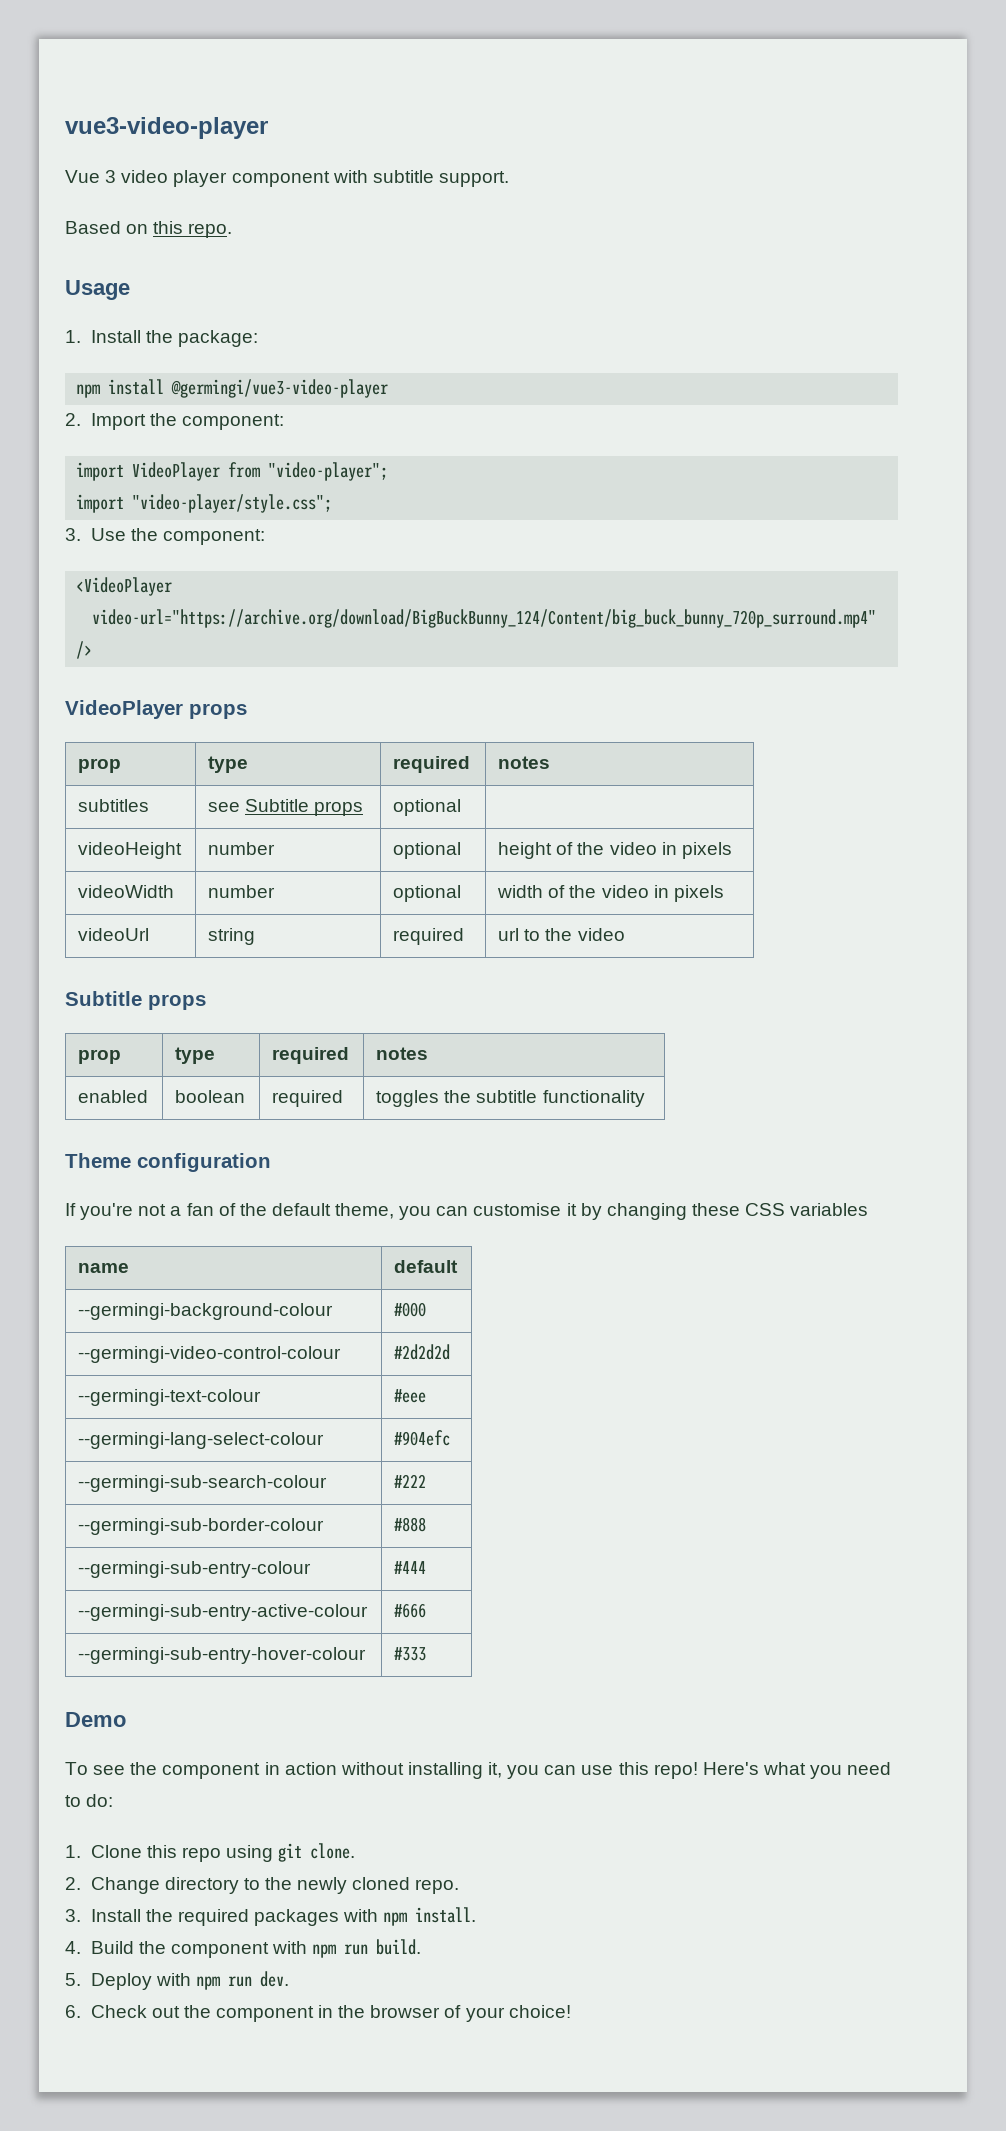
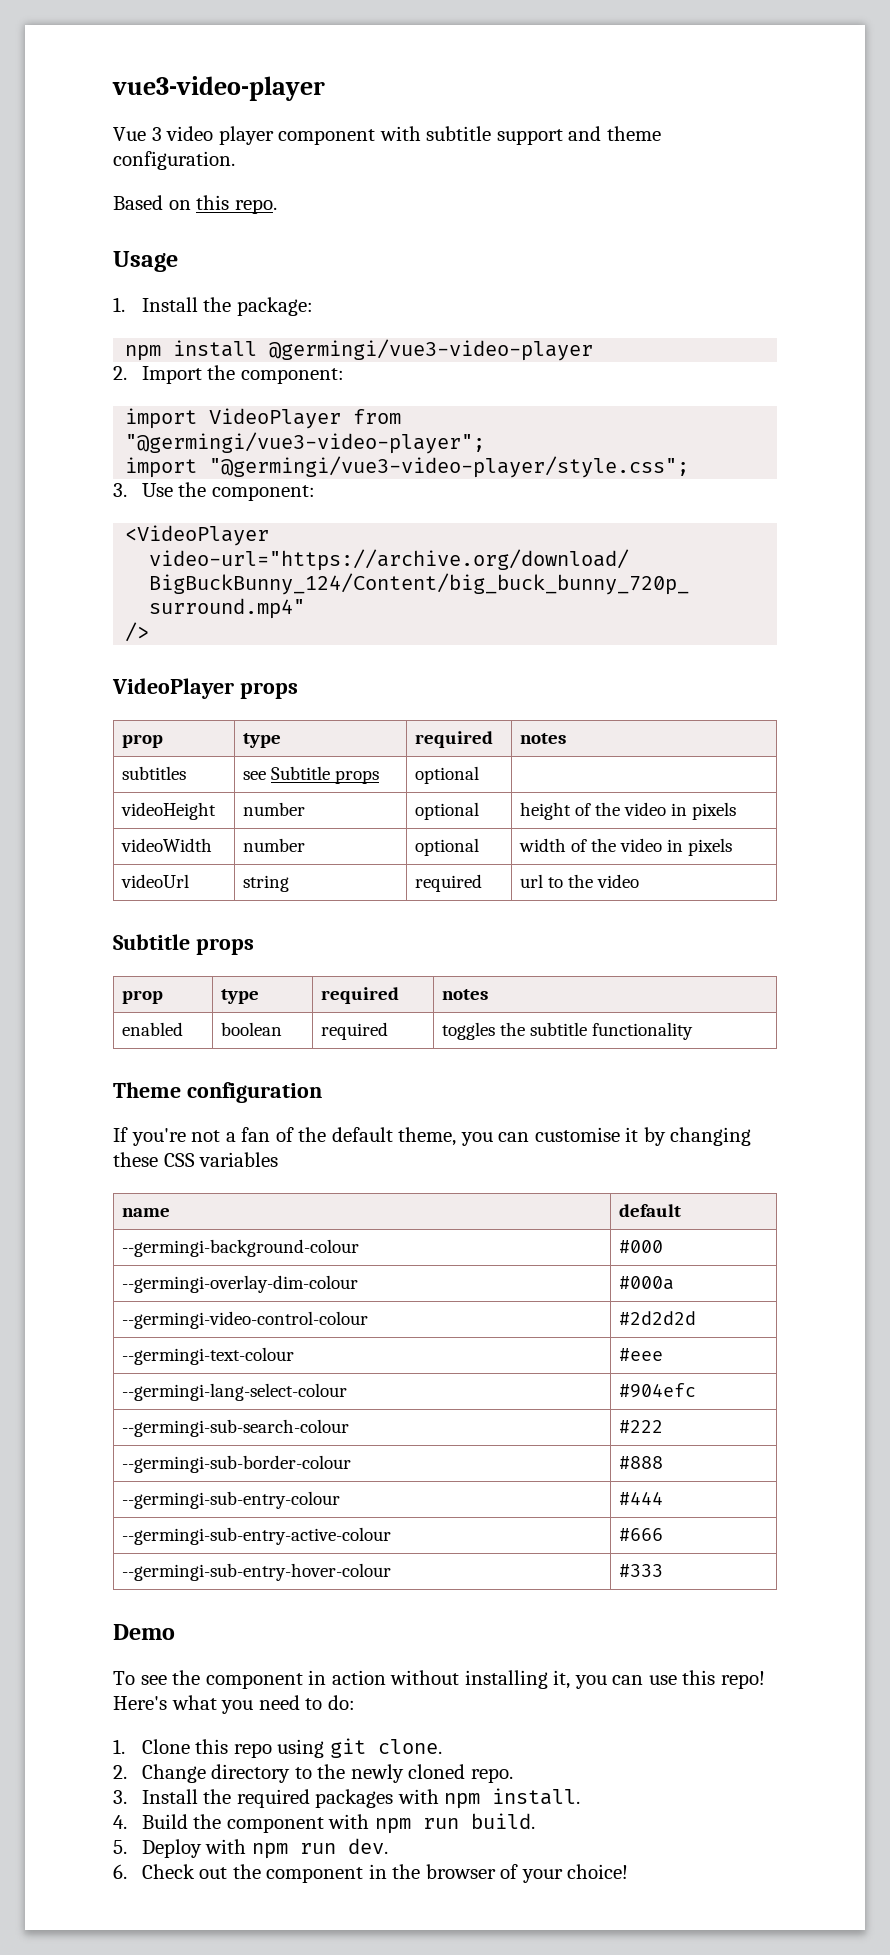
- Vue 3 video player component with subtitle support.
+ Vue 3 video player component with subtitle support and theme configuration.
- import VideoPlayer from "video-player";
- import "video-player/style.css";
+ import VideoPlayer from "@germingi/vue3-video-player";
+ import "@germingi/vue3-video-player/style.css";
+ --germingi-overlay-dim-colour | #000a

